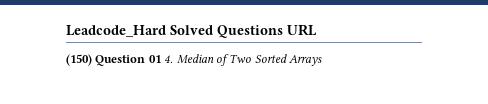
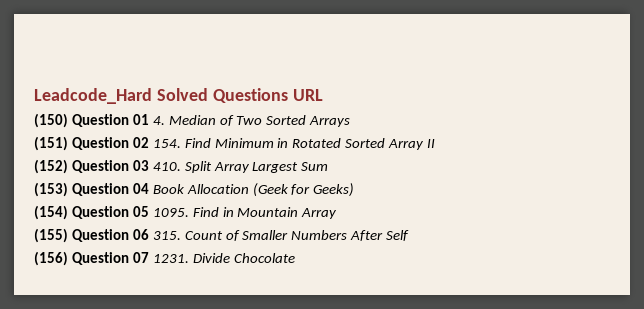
+ (151) Question 02 154. Find Minimum in Rotated Sorted Array II
+ (152) Question 03 410. Split Array Largest Sum
+ (153) Question 04 Book Allocation (Geek for Geeks)
+ (154) Question 05 1095. Find in Mountain Array
+ (155) Question 06 315. Count of Smaller Numbers After Self
+ (156) Question 07 1231. Divide Chocolate

